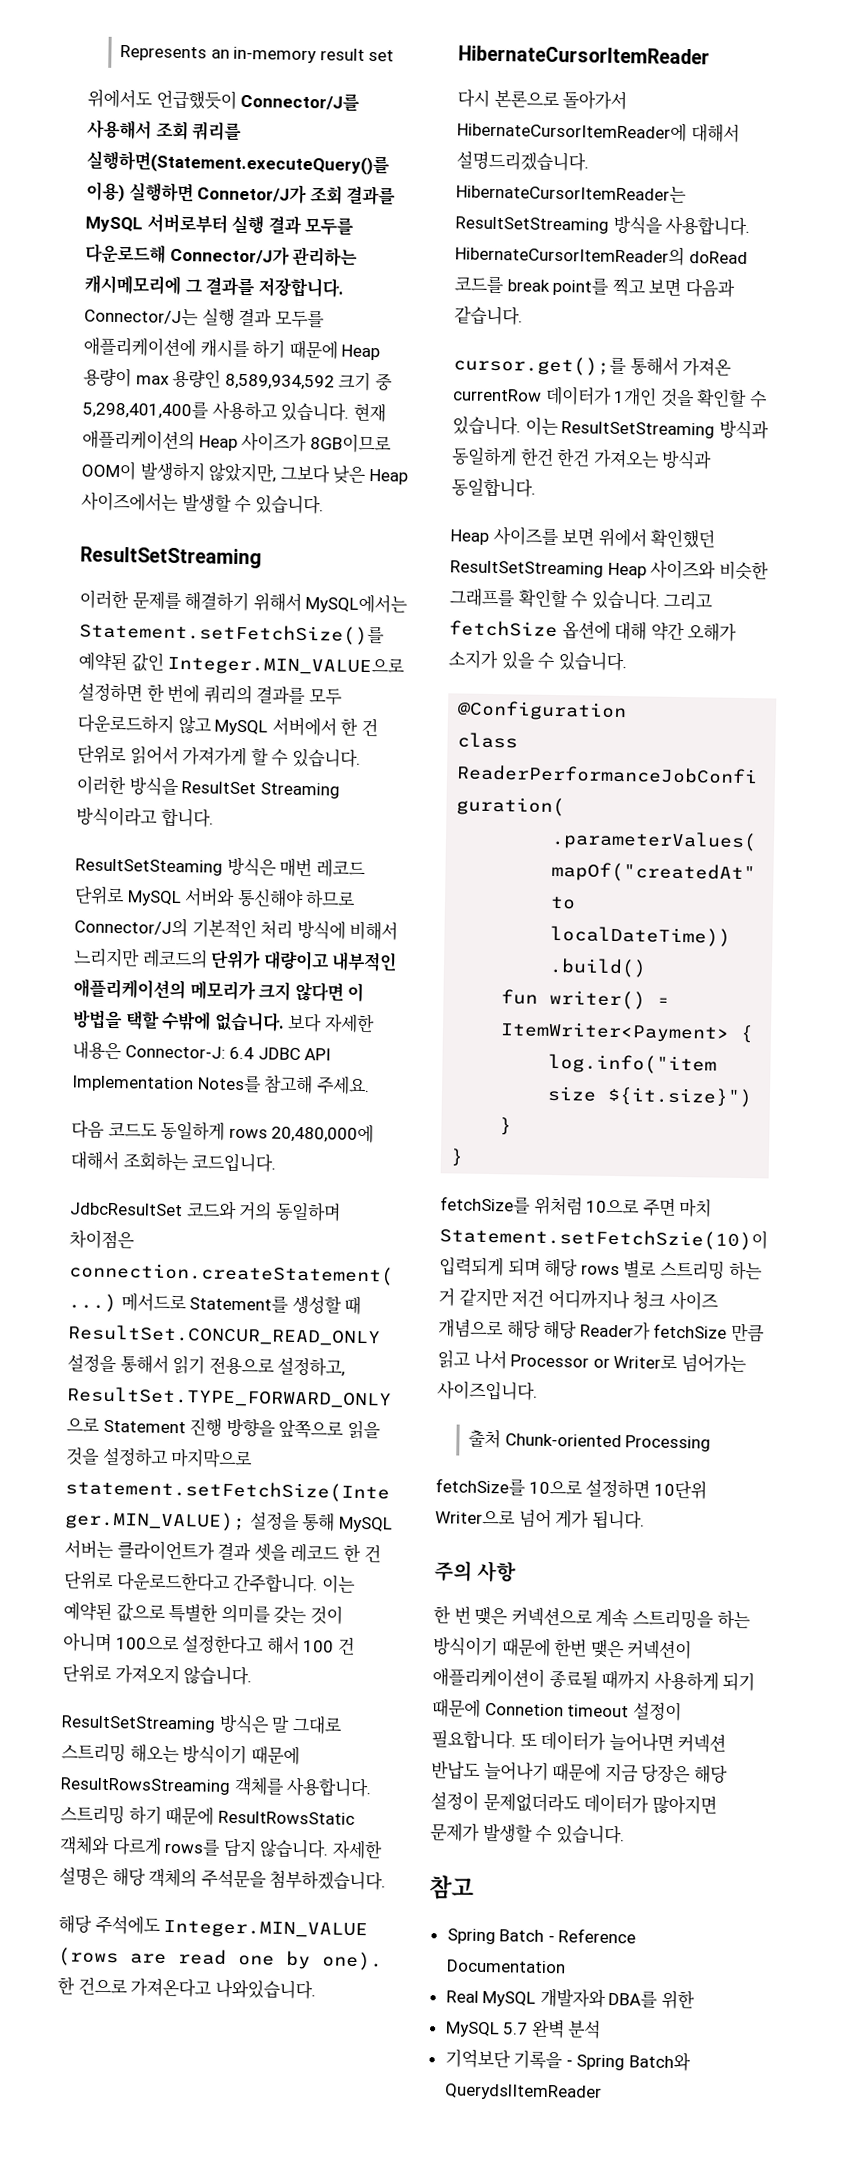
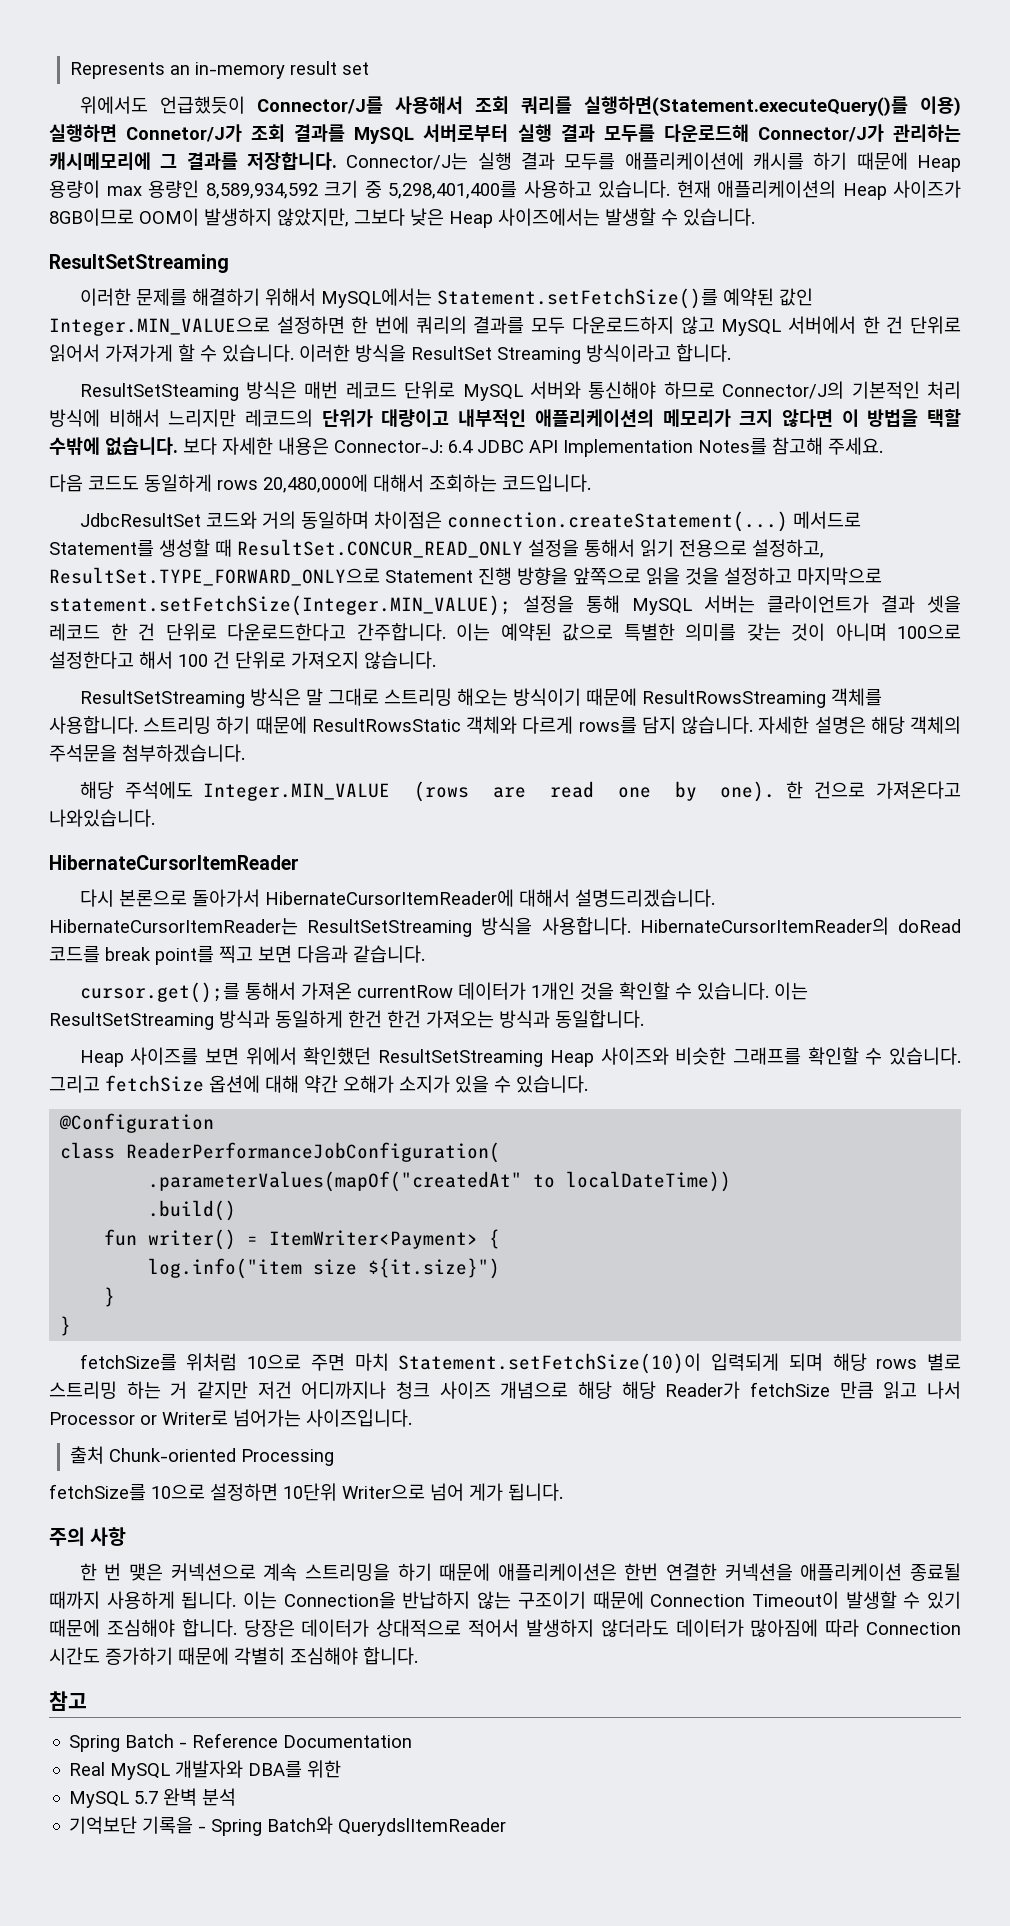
- fetchSize를 위처럼 10으로 주면 마치 Statement.setFetchSzie(10)이 입력되게 되며 해당 rows 별로 스트리밍 하는 거 같지만 저건 어디까지나 청크 사이즈 개념으로 해당 해당 Reader가 fetchSize 만큼 읽고 나서 Processor or Writer로 넘어가는 사이즈입니다.
+ fetchSize를 위처럼 10으로 주면 마치 Statement.setFetchSize(10)이 입력되게 되며 해당 rows 별로 스트리밍 하는 거 같지만 저건 어디까지나 청크 사이즈 개념으로 해당 해당 Reader가 fetchSize 만큼 읽고 나서 Processor or Writer로 넘어가는 사이즈입니다.
- 한 번 맺은 커넥션으로 계속 스트리밍을 하는 방식이기 때문에 한번 맺은 커넥션이 애플리케이션이 종료될 때까지 사용하게 되기 때문에 Connetion timeout 설정이 필요합니다. 또 데이터가 늘어나면 커넥션 반납도 늘어나기 때문에 지금 당장은 해당 설정이 문제없더라도 데이터가 많아지면 문제가 발생할 수 있습니다.
+ 한 번 맺은 커넥션으로 계속 스트리밍을 하기 때문에 애플리케이션은 한번 연결한 커넥션을 애플리케이션 종료될 때까지 사용하게 됩니다. 이는 Connection을 반납하지 않는 구조이기 때문에 Connection Timeout이 발생할 수 있기 때문에 조심해야 합니다. 당장은 데이터가 상대적으로 적어서 발생하지 않더라도 데이터가 많아짐에 따라 Connection 시간도 증가하기 때문에 각별히 조심해야 합니다.

